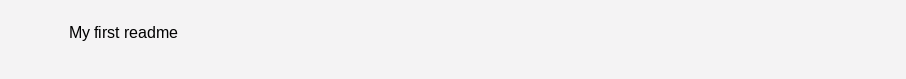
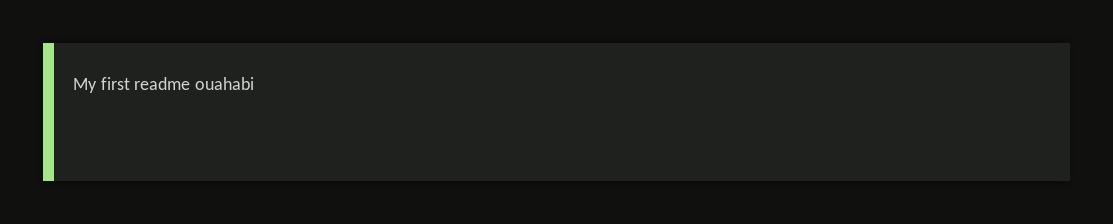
- My first readme
+ My first readme ouahabi

